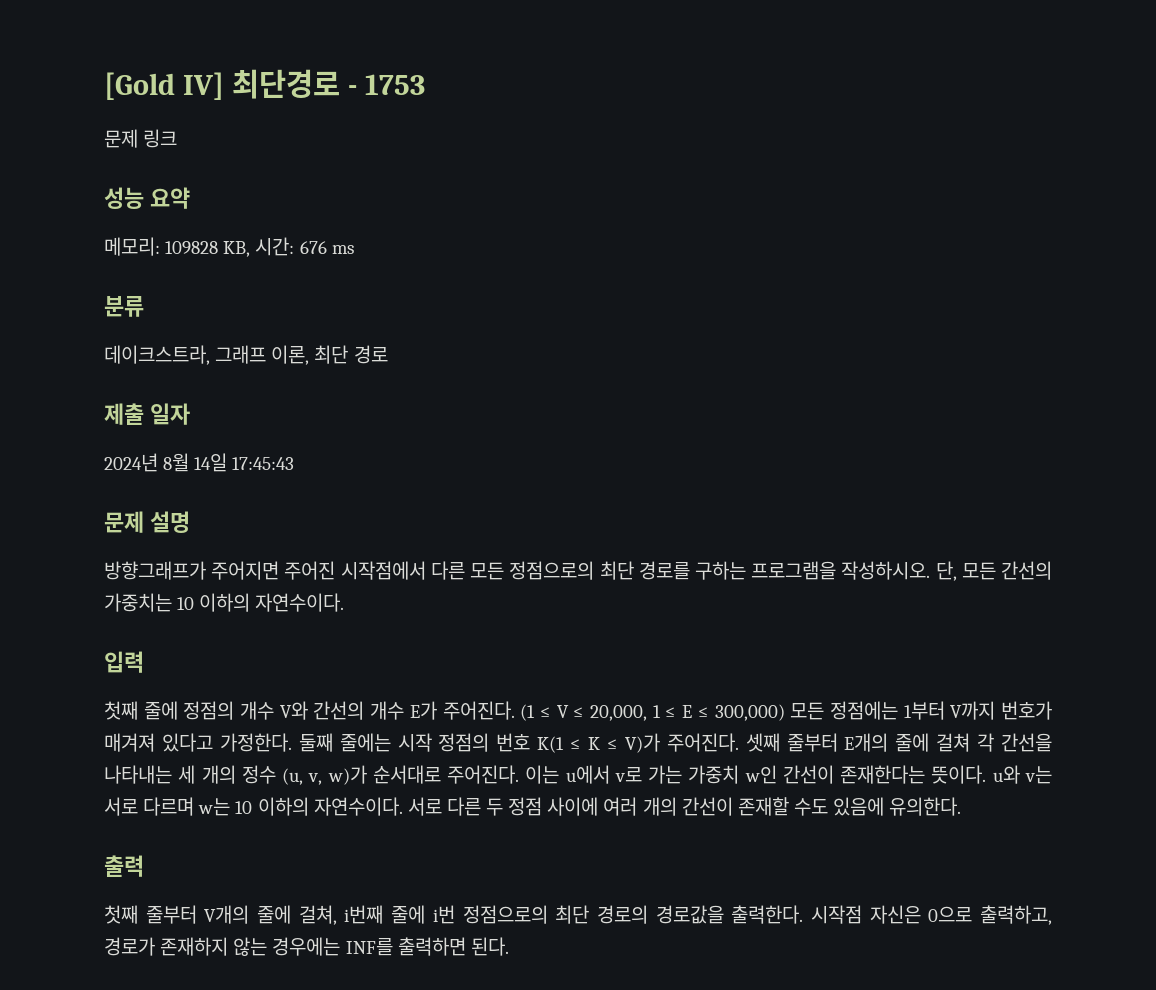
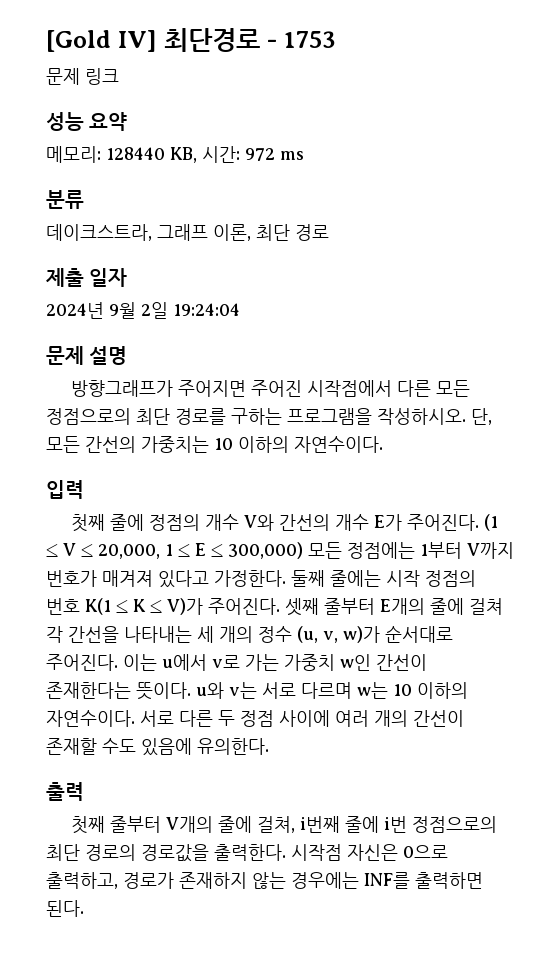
- 메모리: 109828 KB, 시간: 676 ms
+ 메모리: 128440 KB, 시간: 972 ms
- 2024년 8월 14일 17:45:43
+ 2024년 9월 2일 19:24:04

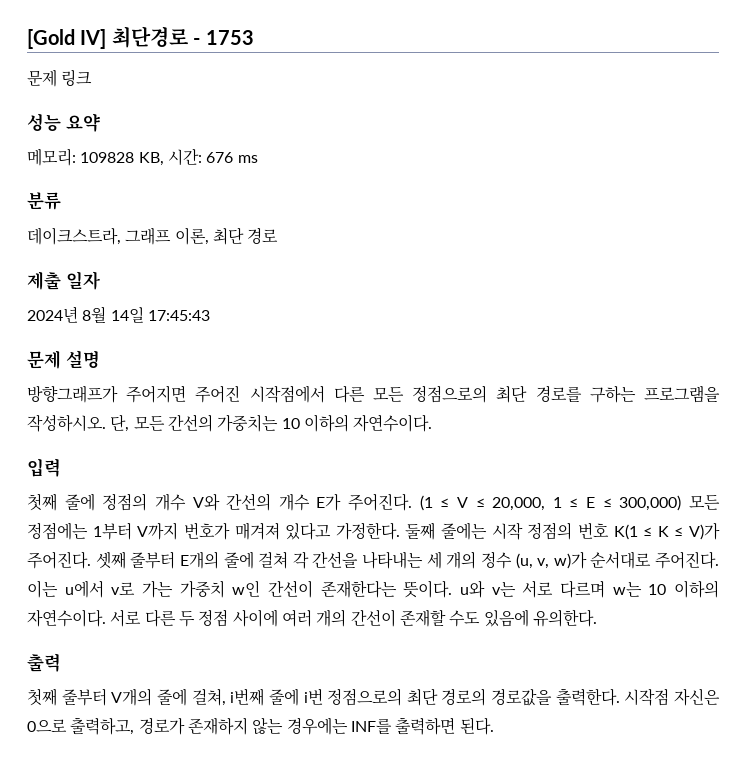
- 메모리: 128440 KB, 시간: 972 ms
+ 메모리: 109828 KB, 시간: 676 ms
- 2024년 9월 2일 19:24:04
+ 2024년 8월 14일 17:45:43

